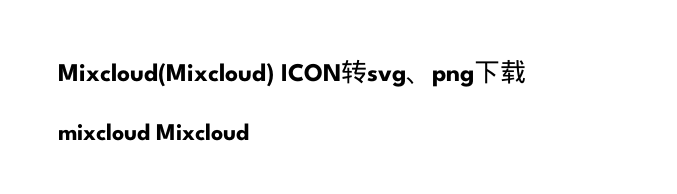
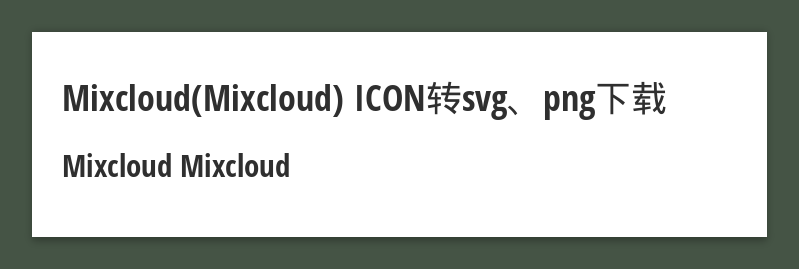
- mixcloud Mixcloud
+ Mixcloud Mixcloud

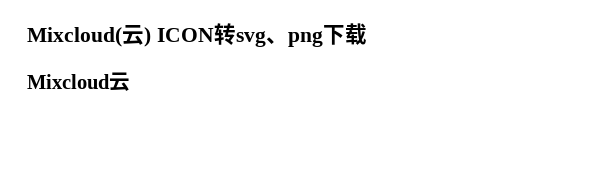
- Mixcloud(Mixcloud) ICON转svg、png下载
+ Mixcloud(云) ICON转svg、png下载
- Mixcloud Mixcloud
+ Mixcloud云

